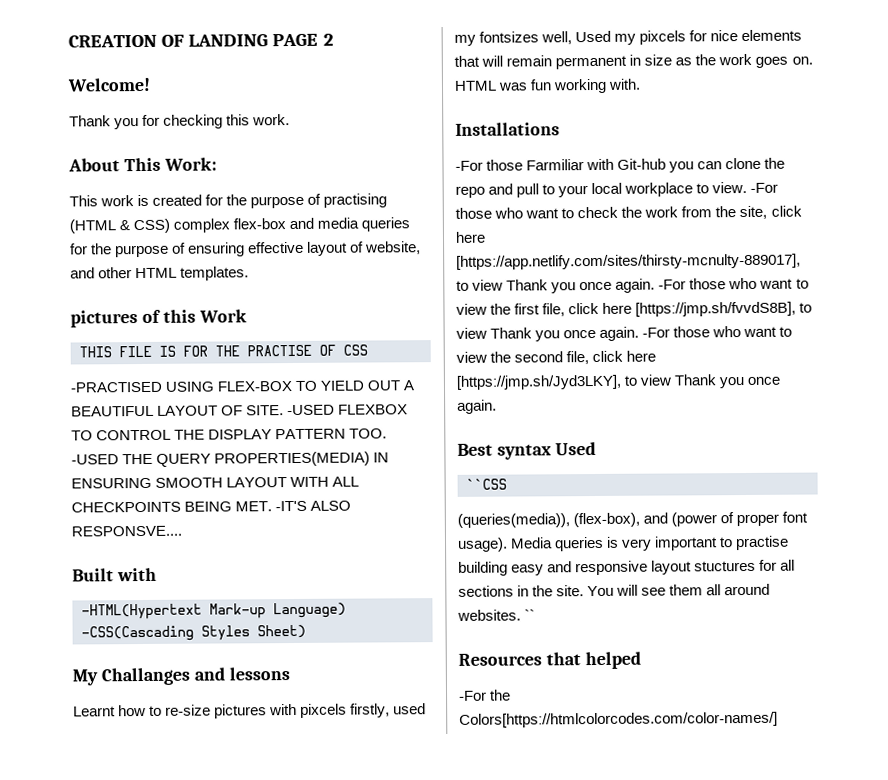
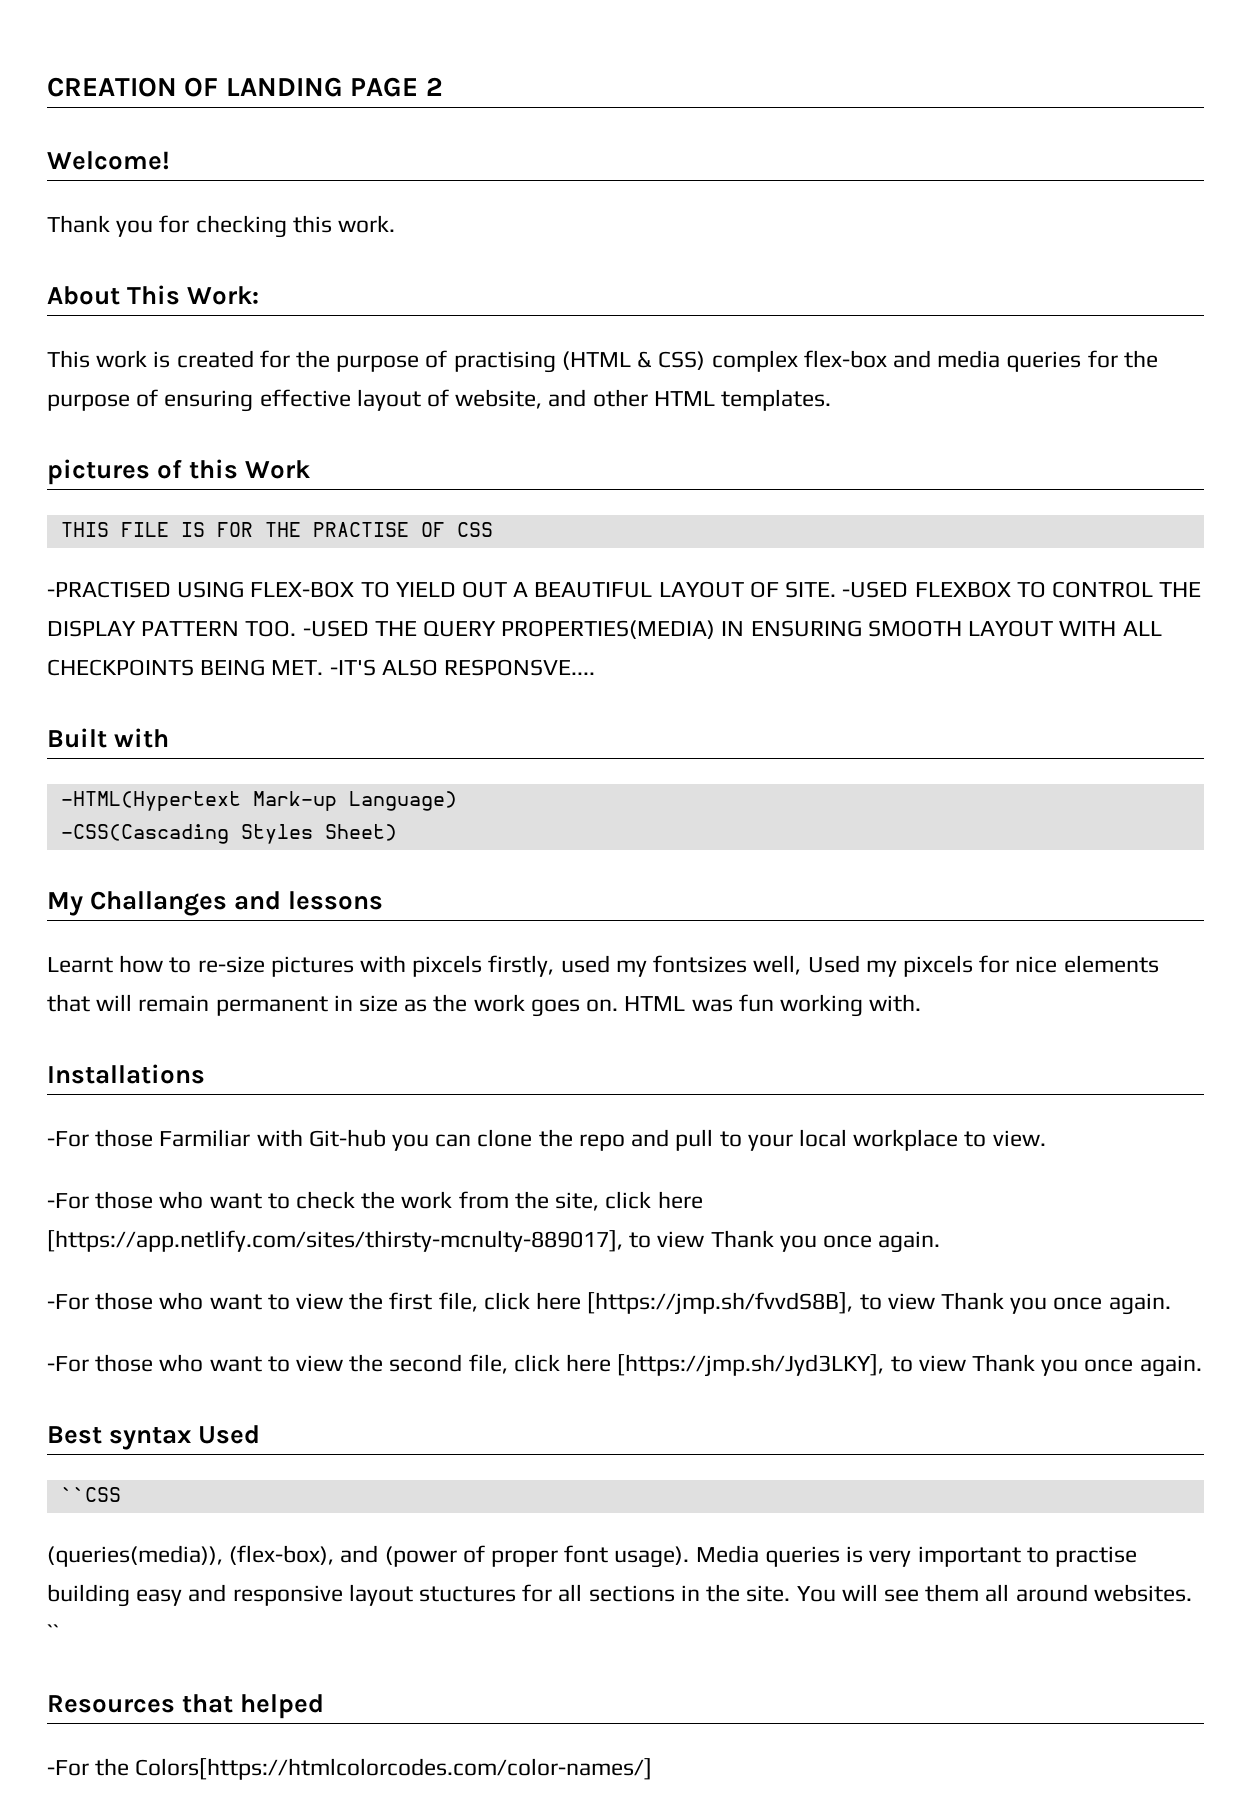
- -For those Farmiliar with Git-hub you can clone the repo and pull to your local workplace to view. -For those who want to check the work from the site, click here [https://app.netlify.com/sites/thirsty-mcnulty-889017], to view Thank you once again. -For those who want to view the first file, click here [https://jmp.sh/fvvdS8B], to view Thank you once again. -For those who want to view the second file, click here [https://jmp.sh/Jyd3LKY], to view Thank you once again.
+ -For those Farmiliar with Git-hub you can clone the repo and pull to your local workplace to view.
+ -For those who want to check the work from the site, click here [https://app.netlify.com/sites/thirsty-mcnulty-889017], to view Thank you once again.
+ -For those who want to view the first file, click here [https://jmp.sh/fvvdS8B], to view Thank you once again.
+ -For those who want to view the second file, click here [https://jmp.sh/Jyd3LKY], to view Thank you once again.

